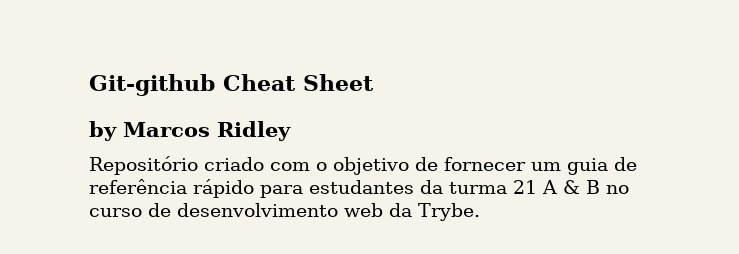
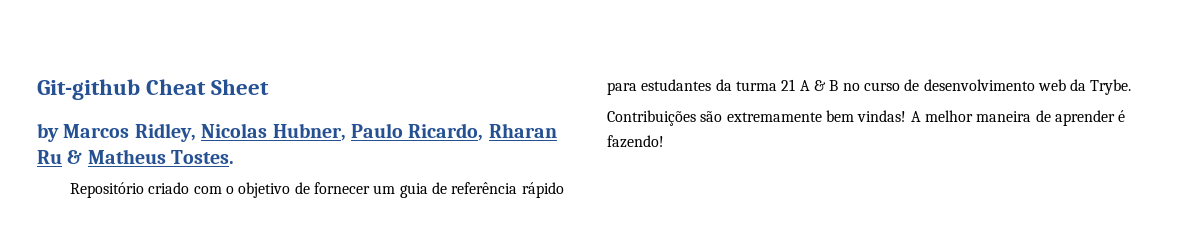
- by Marcos Ridley
+ by Marcos Ridley, Nicolas Hubner, Paulo Ricardo, Rharan Ru & Matheus Tostes.
+ Contribuições são extremamente bem vindas! A melhor maneira de aprender é fazendo!

